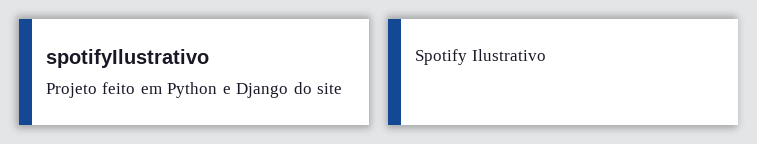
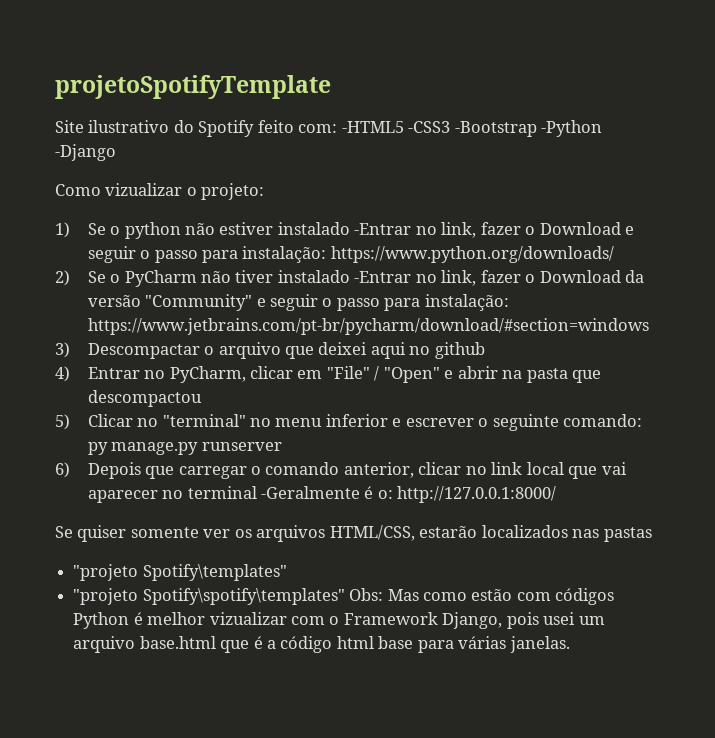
- spotifyIlustrativo
- Projeto feito em Python e Django do site Spotify Ilustrativo
+ projetoSpotifyTemplate
+ Site ilustrativo do Spotify feito com: -HTML5 -CSS3 -Bootstrap -Python -Django
+ Como vizualizar o projeto:
+ 1) Se o python não estiver instalado -Entrar no link, fazer o Download e seguir o passo para instalação: https://www.python.org/downloads/
+ 2) Se o PyCharm não tiver instalado -Entrar no link, fazer o Download da versão "Community" e seguir o passo para instalação: https://www.jetbrains.com/pt-br/pycharm/download/#section=windows
+ 3) Descompactar o arquivo que deixei aqui no github
+ 4) Entrar no PyCharm, clicar em "File" / "Open" e abrir na pasta que descompactou
+ 5) Clicar no "terminal" no menu inferior e escrever o seguinte comando: py manage.py runserver
+ 6) Depois que carregar o comando anterior, clicar no link local que vai aparecer no terminal -Geralmente é o: http://127.0.0.1:8000/
+ Se quiser somente ver os arquivos HTML/CSS, estarão localizados nas pastas
+ "projeto Spotify\templates"
+ "projeto Spotify\spotify\templates" Obs: Mas como estão com códigos Python é melhor vizualizar com o Framework Django, pois usei um arquivo base.html que é a código html base para várias janelas.

